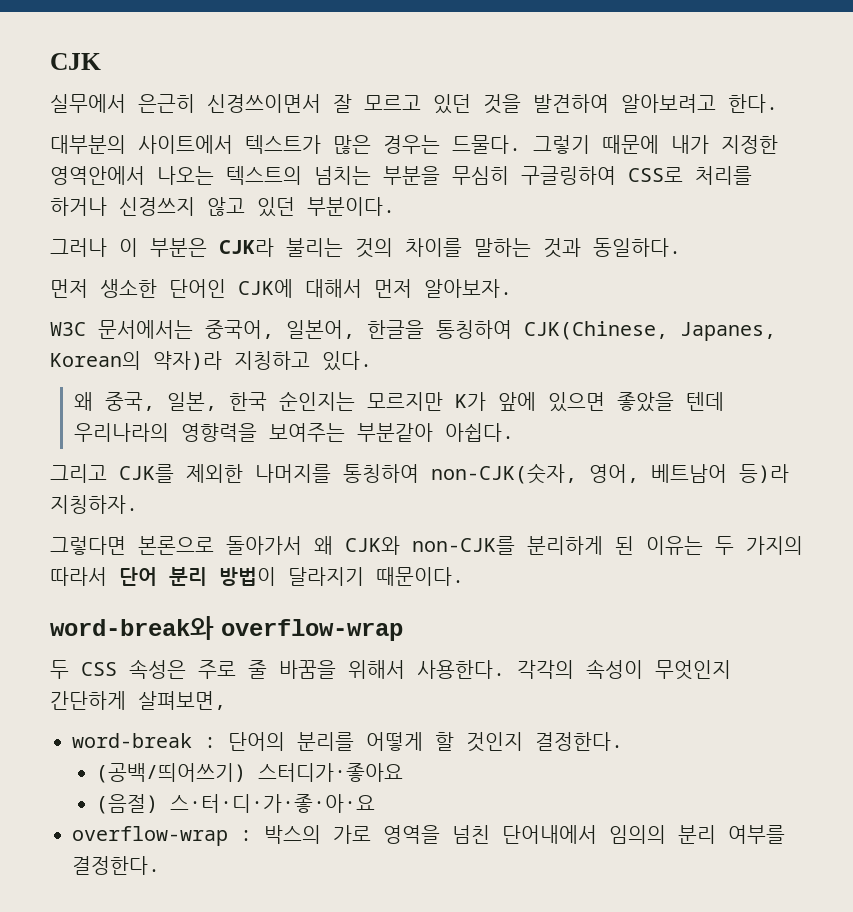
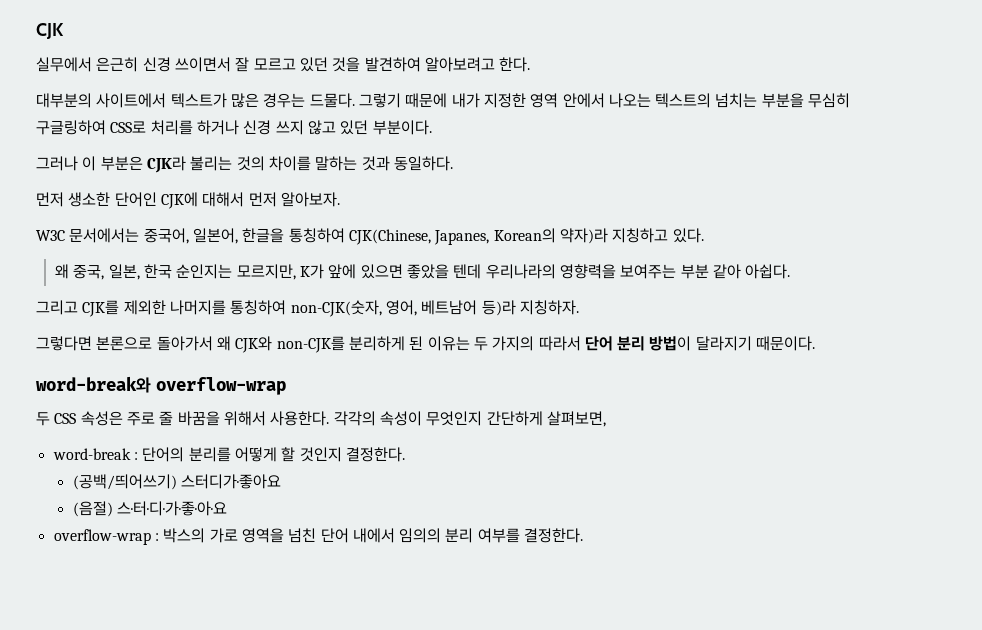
- 실무에서 은근히 신경쓰이면서 잘 모르고 있던 것을 발견하여 알아보려고 한다.
+ 실무에서 은근히 신경 쓰이면서 잘 모르고 있던 것을 발견하여 알아보려고 한다.
- 그렇기 때문에 내가 지정한 영역안에서 나오는 텍스트의 넘치는 부분을 무심히 구글링하여 CSS로 처리를 하거나 신경쓰지 않고 있던 부분이다.
+ 그렇기 때문에 내가 지정한 영역 안에서 나오는 텍스트의 넘치는 부분을 무심히 구글링하여 CSS로 처리를 하거나 신경 쓰지 않고 있던 부분이다.
- 왜 중국, 일본, 한국 순인지는 모르지만 K가 앞에 있으면 좋았을 텐데 우리나라의 영향력을 보여주는 부분같아 아쉽다.
+ 왜 중국, 일본, 한국 순인지는 모르지만, K가 앞에 있으면 좋았을 텐데 우리나라의 영향력을 보여주는 부분 같아 아쉽다.
- overflow-wrap : 박스의 가로 영역을 넘친 단어내에서 임의의 분리 여부를 결정한다.
+ overflow-wrap : 박스의 가로 영역을 넘친 단어 내에서 임의의 분리 여부를 결정한다.

